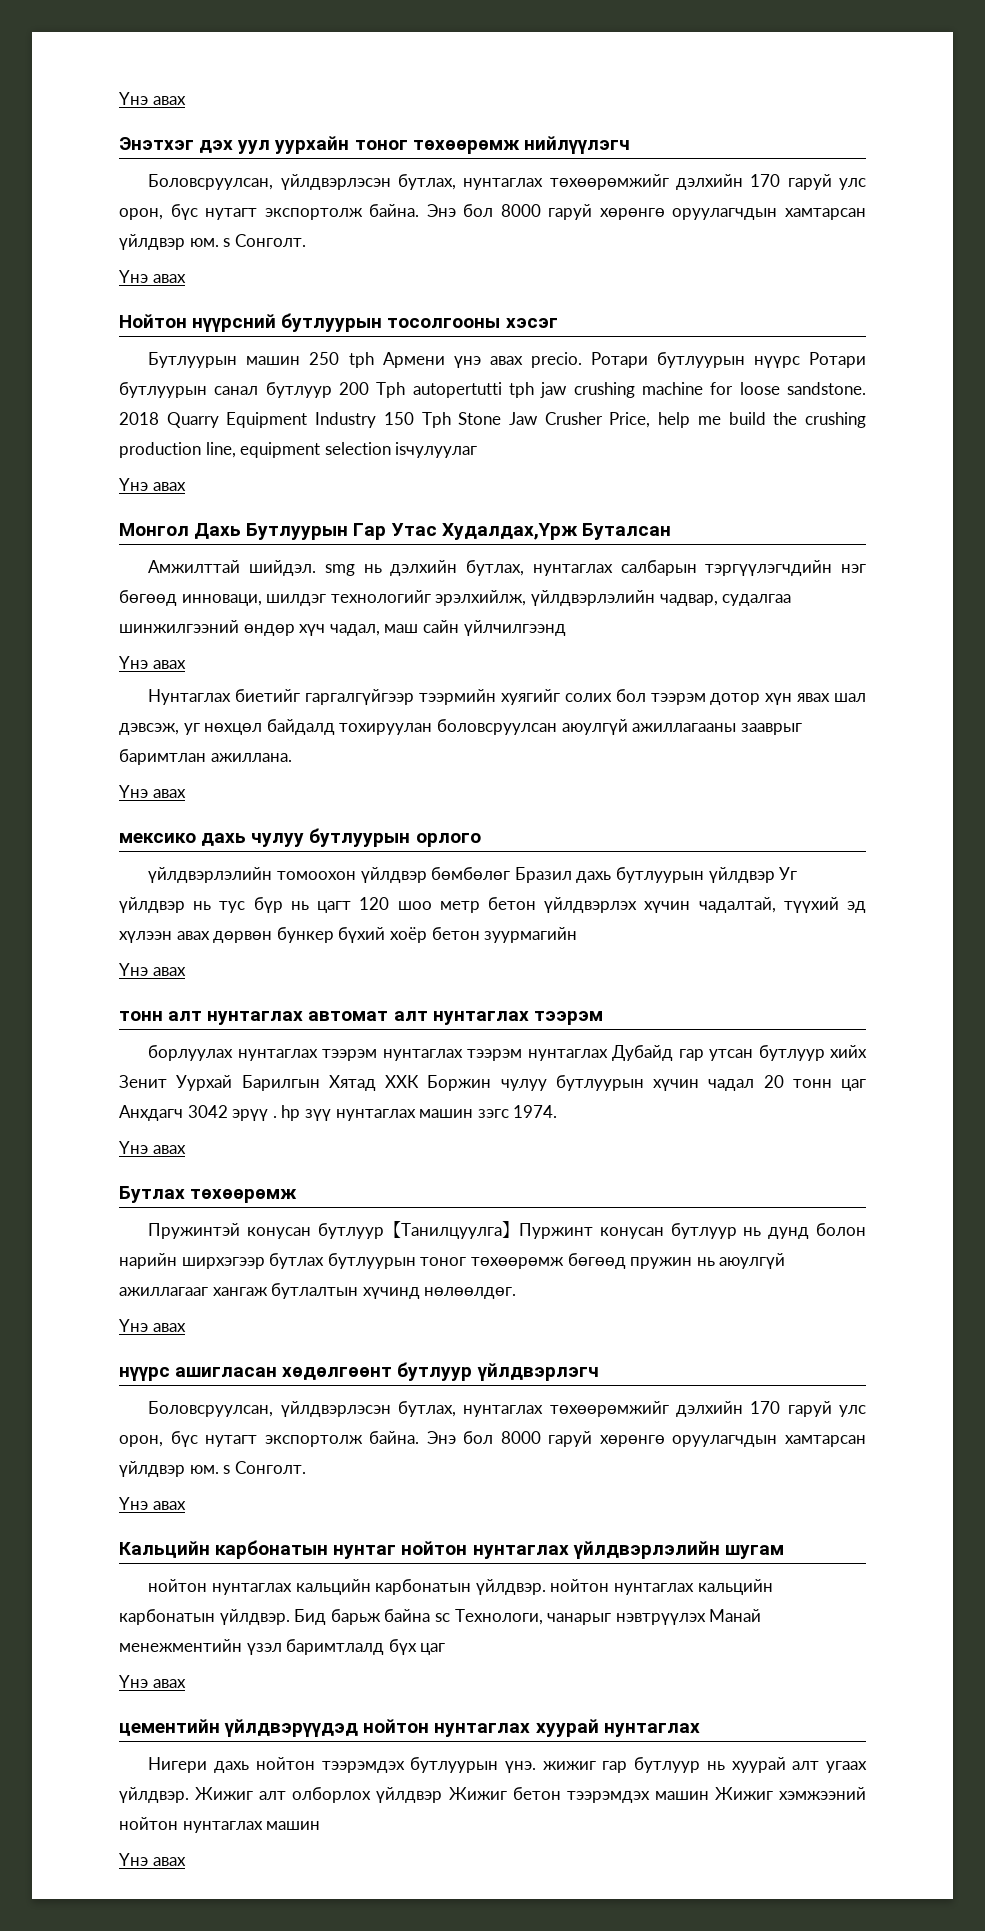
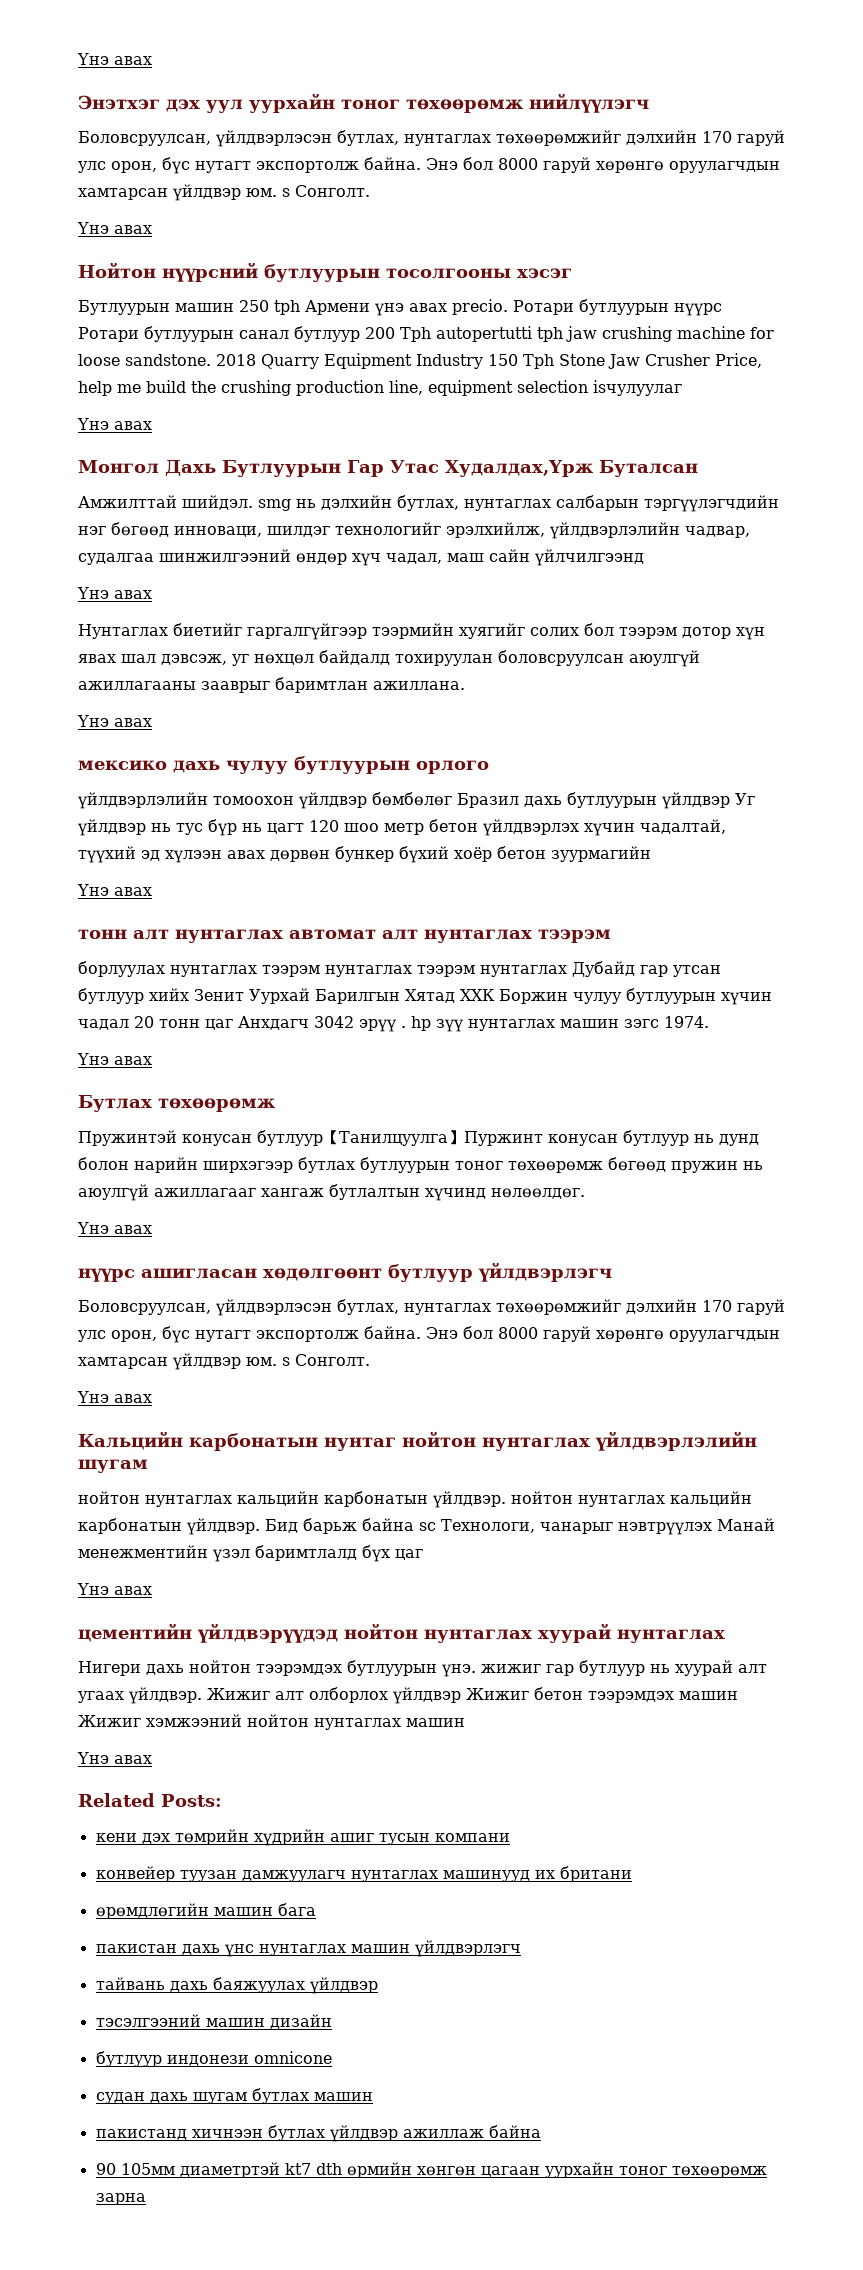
+ Related Posts:
+ кени дэх төмрийн хүдрийн ашиг тусын компани
+ конвейер туузан дамжуулагч нунтаглах машинууд их британи
+ өрөмдлөгийн машин бага
+ пакистан дахь үнс нунтаглах машин үйлдвэрлэгч
+ тайвань дахь баяжуулах үйлдвэр
+ тэсэлгээний машин дизайн
+ бутлуур индонези omnicone
+ судан дахь шугам бутлах машин
+ пакистанд хичнээн бутлах үйлдвэр ажиллаж байна
+ 90 105мм диаметртэй kt7 dth өрмийн хөнгөн цагаан уурхайн тоног төхөөрөмж зарна

